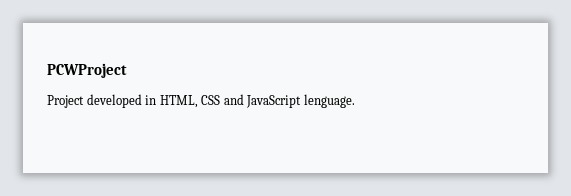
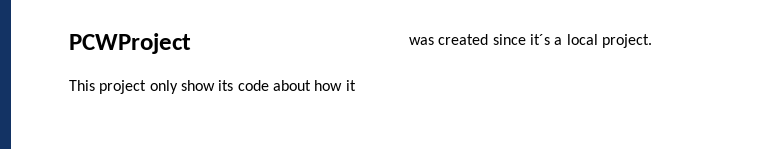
- Project developed in HTML, CSS and JavaScript lenguage.
+ This project only show its code about how it was created since it´s a local project.

